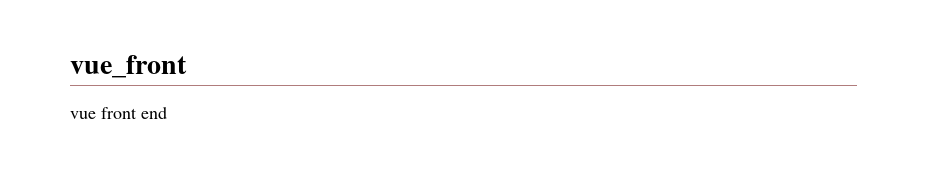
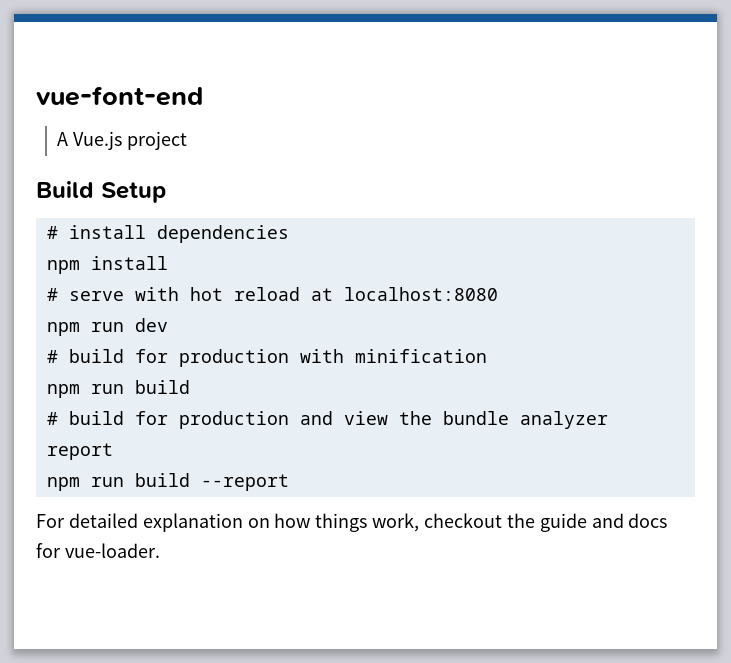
- vue_front
- vue front end
+ vue-font-end
+ A Vue.js project
+ Build Setup
+ # install dependencies
+ npm install
+ # serve with hot reload at localhost:8080
+ npm run dev
+ # build for production with minification
+ npm run build
+ # build for production and view the bundle analyzer report
+ npm run build --report
+ For detailed explanation on how things work, checkout the guide and docs for vue-loader.

